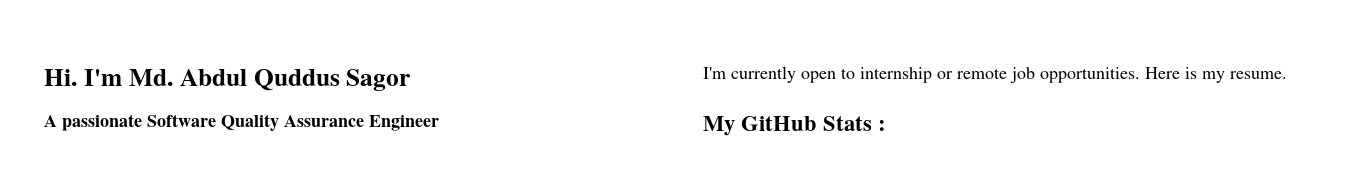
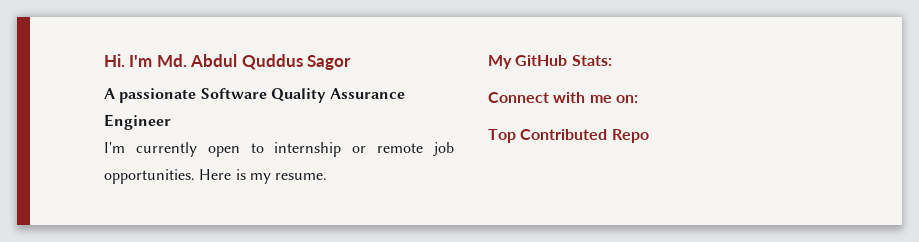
- My GitHub Stats :
+ My GitHub Stats:
+ Connect with me on:
+ Top Contributed Repo

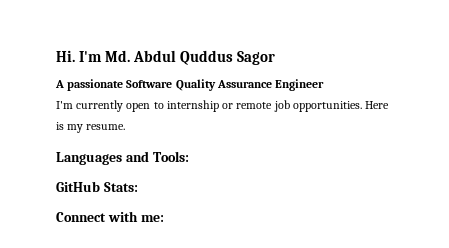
- My GitHub Stats:
+ Languages and Tools:
+ GitHub Stats:
- Connect with me on:
- Top Contributed Repo
+ Connect with me:

